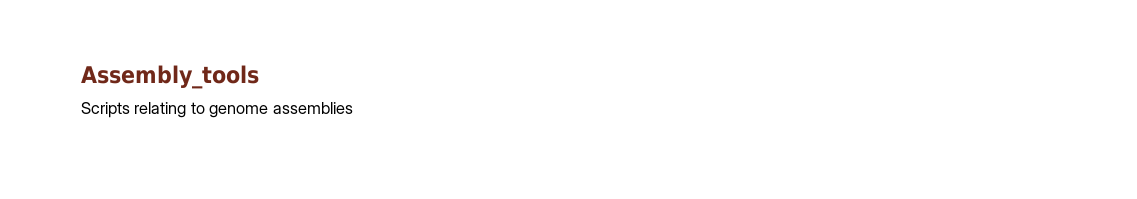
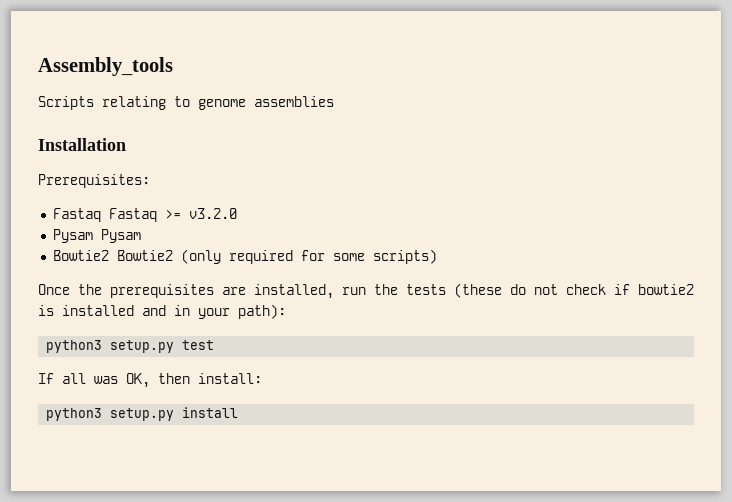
+ Installation
+ Prerequisites:
+ Fastaq Fastaq >= v3.2.0
+ Pysam Pysam
+ Bowtie2 Bowtie2 (only required for some scripts)
+ Once the prerequisites are installed, run the tests (these do not check if bowtie2 is installed and in your path):
+ python3 setup.py test
+ If all was OK, then install:
+ python3 setup.py install

